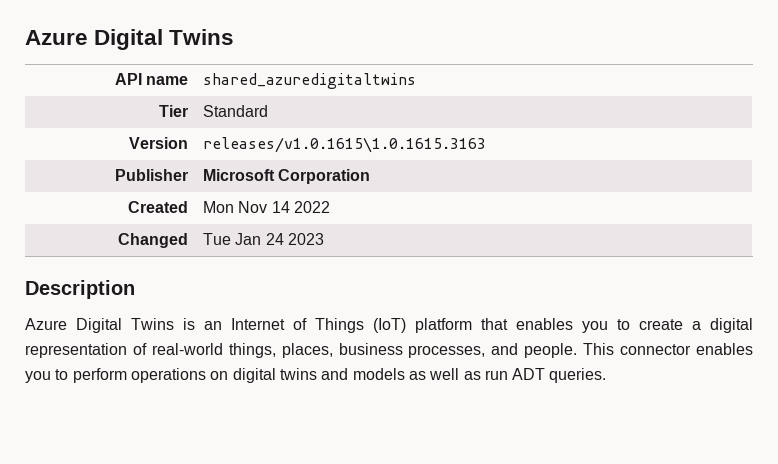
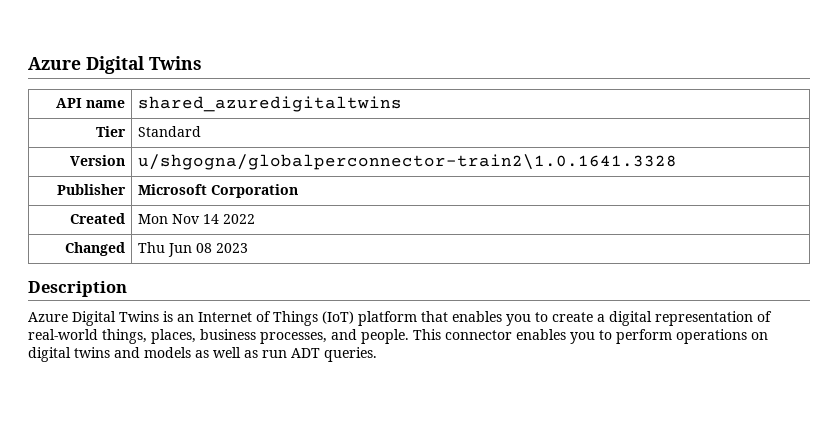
- Version | releases/v1.0.1615\1.0.1615.3163
+ Version | u/shgogna/globalperconnector-train2\1.0.1641.3328
- Changed | Tue Jan 24 2023
+ Changed | Thu Jun 08 2023

